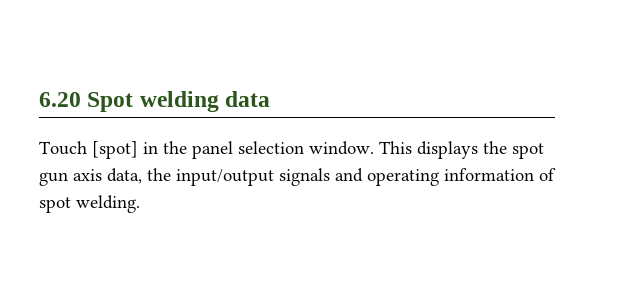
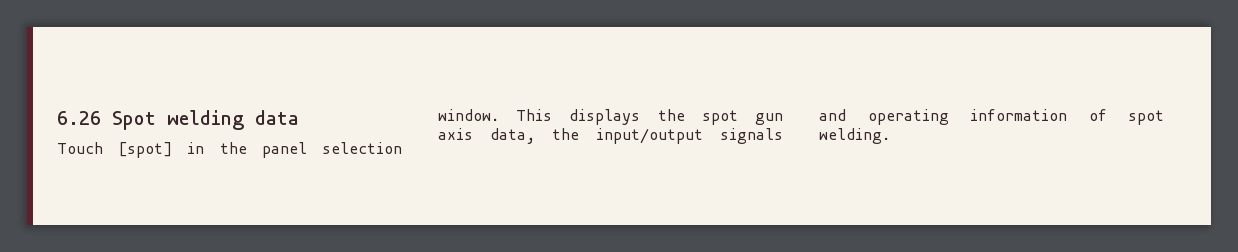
- 6.20 Spot welding data
+ 6.26 Spot welding data

